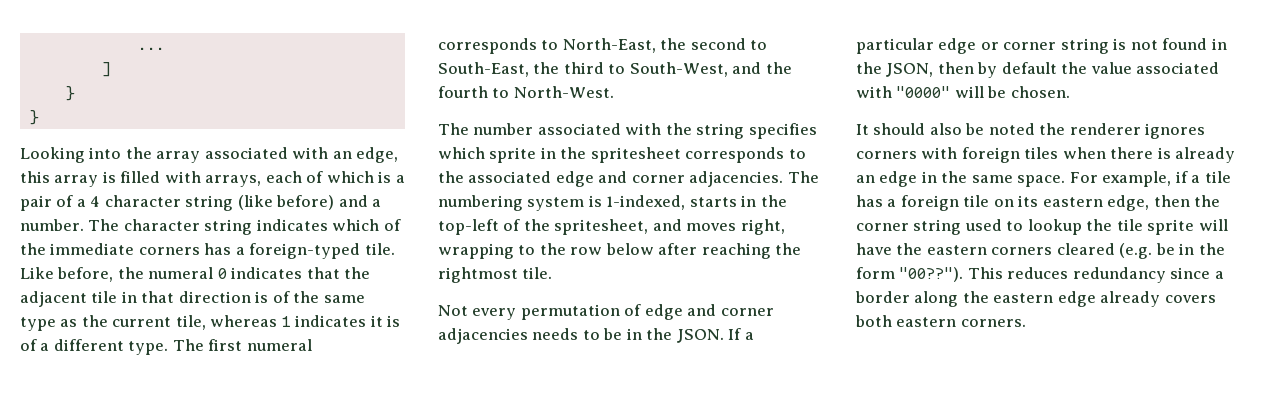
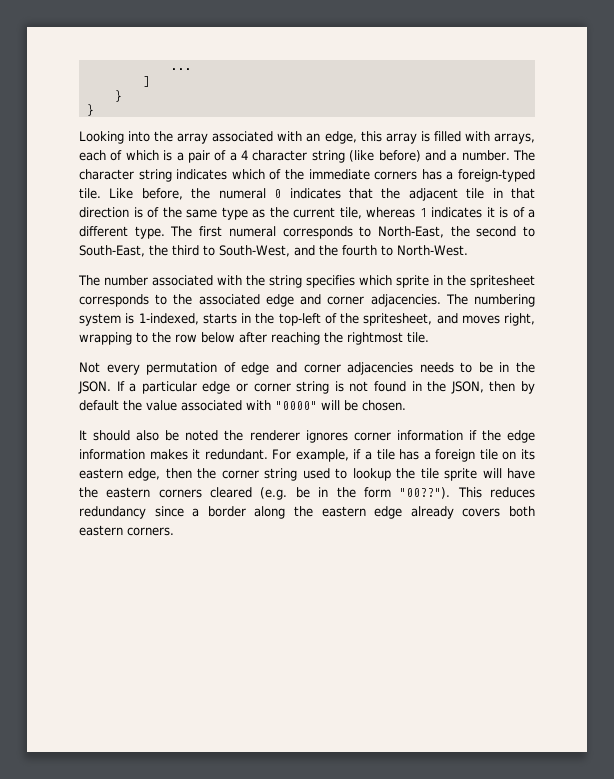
- It should also be noted the renderer ignores corners with foreign tiles when there is already an edge in the same space.
+ It should also be noted the renderer ignores corner information if the edge information makes it redundant.

